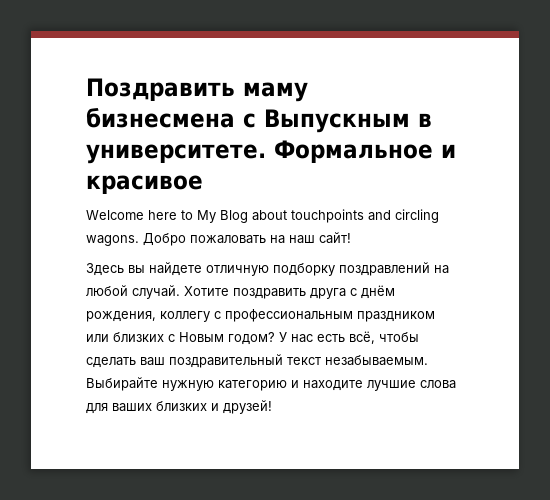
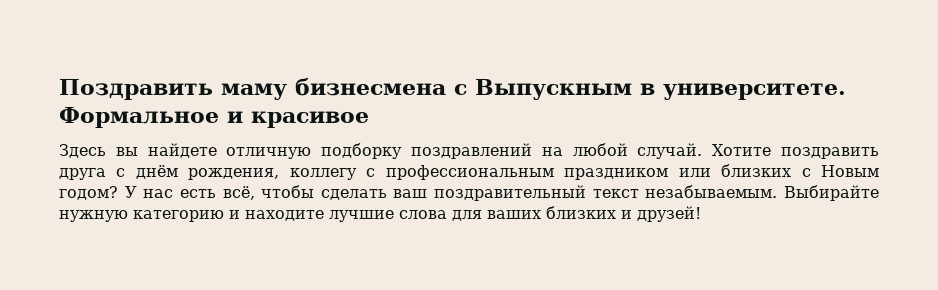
- Welcome here to My Blog about touchpoints and circling wagons. Добро пожаловать на наш сайт!

